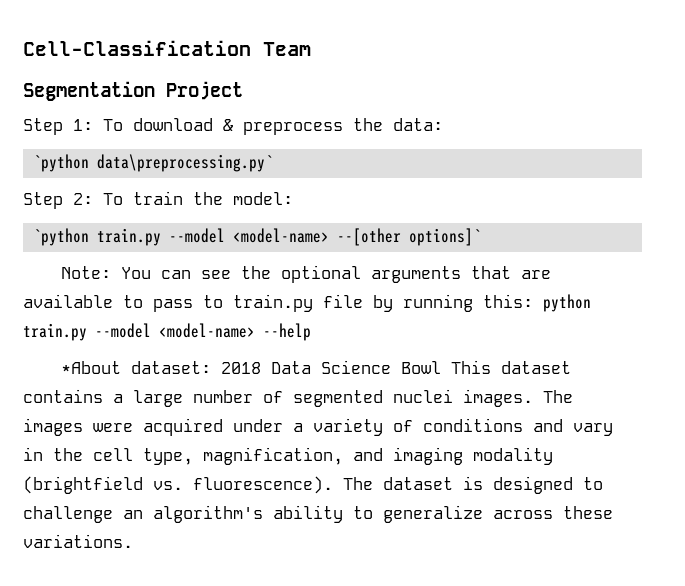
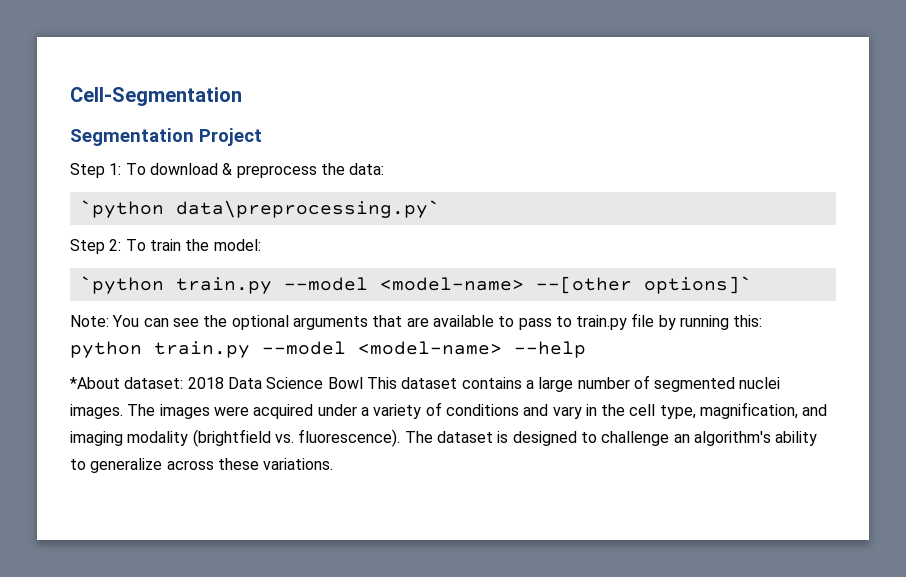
- Cell-Classification Team
+ Cell-Segmentation

